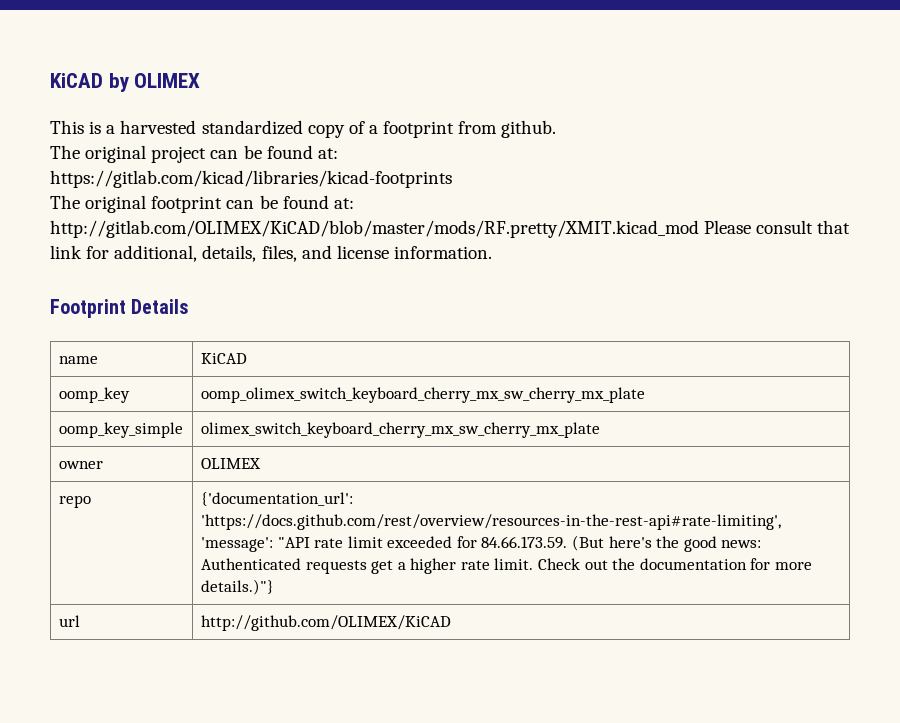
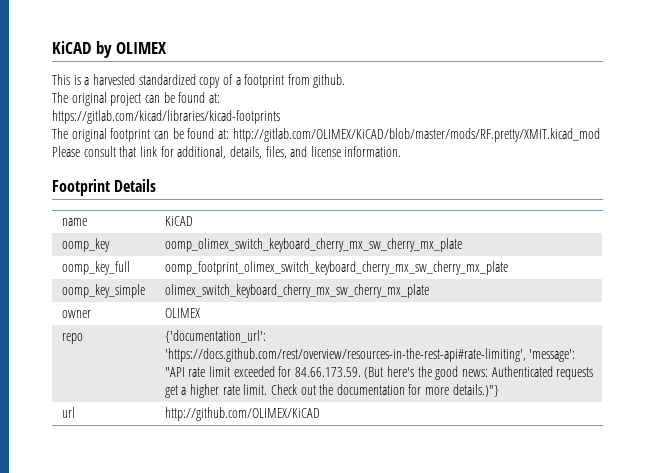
+ oomp_key_full | oomp_footprint_olimex_switch_keyboard_cherry_mx_sw_cherry_mx_plate

